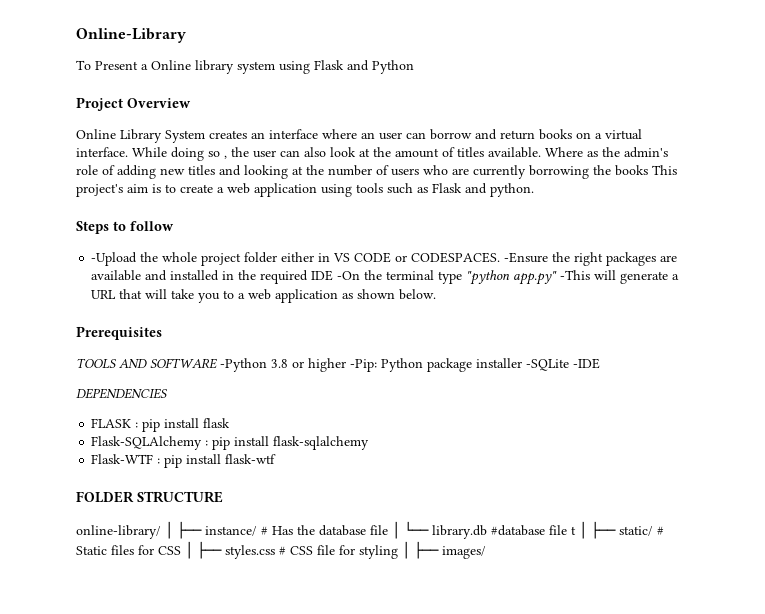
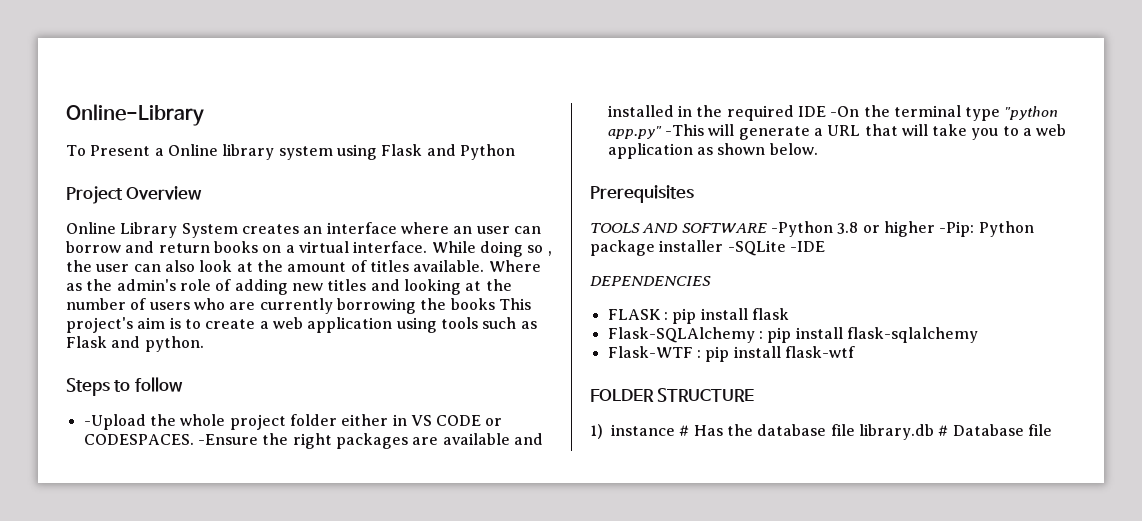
- online-library/ │ ├── instance/ # Has the database file │ └── library.db #database file t │ ├── static/ # Static files for CSS │ ├── styles.css # CSS file for styling │ ├── images/
+ 1) instance # Has the database file library.db # Database file

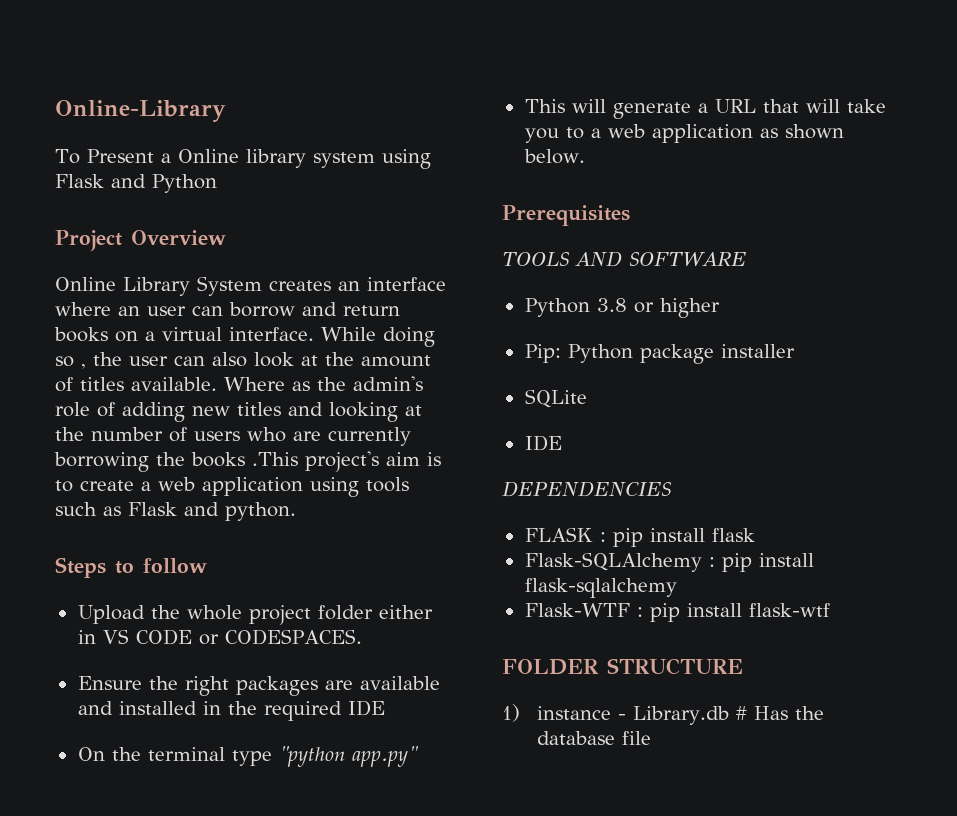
- Where as the admin's role of adding new titles and looking at the number of users who are currently borrowing the books This project's aim is to create a web application using tools such as Flask and python.
+ Where as the admin's role of adding new titles and looking at the number of users who are currently borrowing the books .This project's aim is to create a web application using tools such as Flask and python.
- -Upload the whole project folder either in VS CODE or CODESPACES. -Ensure the right packages are available and installed in the required IDE -On the terminal type "python app.py" -This will generate a URL that will take you to a web application as shown below.
+ Upload the whole project folder either in VS CODE or CODESPACES.
+ Ensure the right packages are available and installed in the required IDE
+ On the terminal type "python app.py"
+ This will generate a URL that will take you to a web application as shown below.
- TOOLS AND SOFTWARE -Python 3.8 or higher -Pip: Python package installer -SQLite -IDE
+ TOOLS AND SOFTWARE
+ Python 3.8 or higher
+ Pip: Python package installer
+ SQLite
+ IDE
- 1) instance # Has the database file library.db # Database file
+ 1) instance - Library.db # Has the database file

